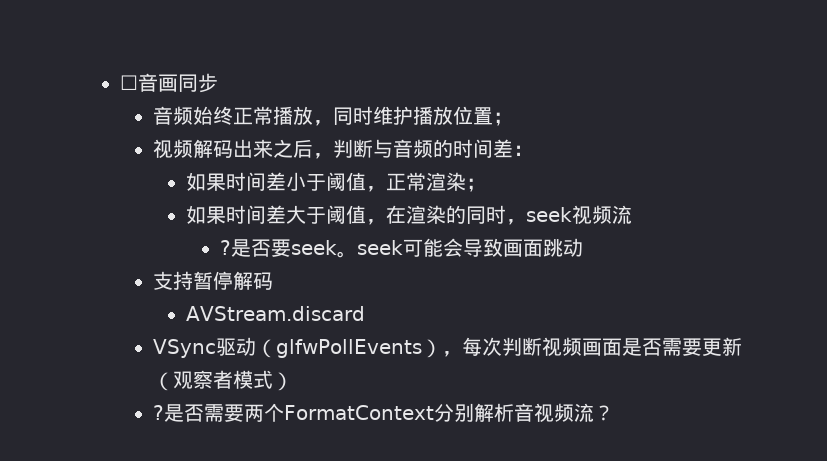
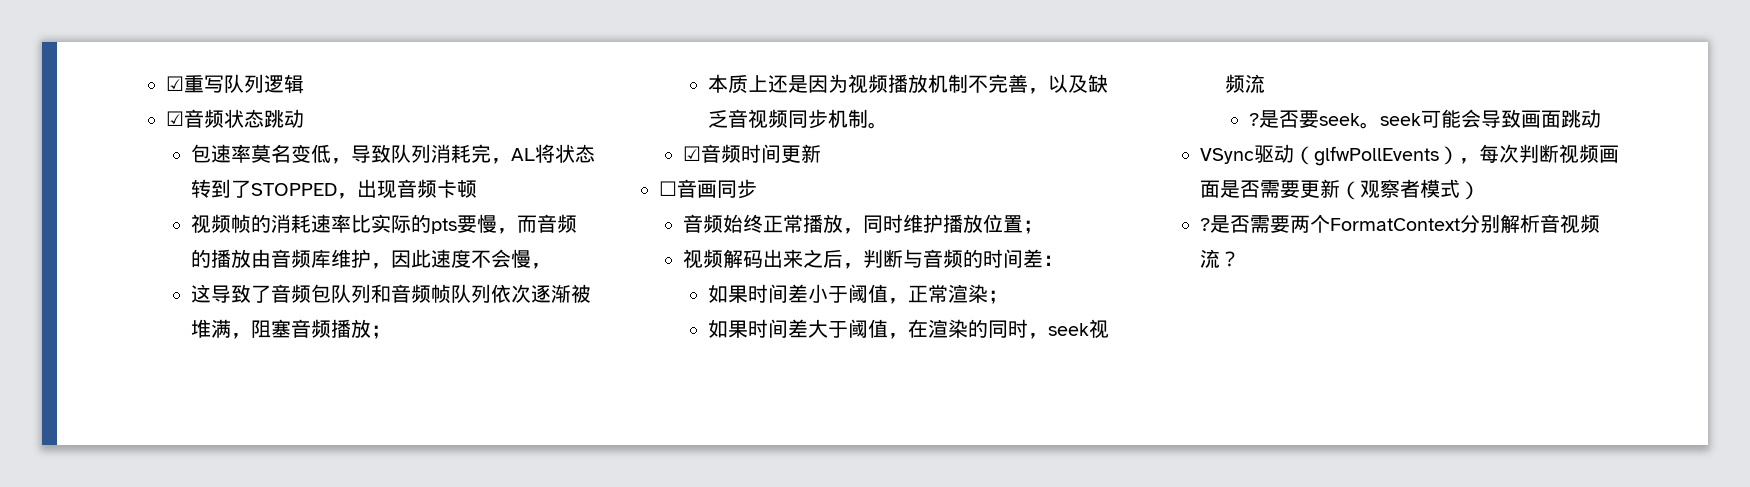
+ ☑重写队列逻辑
+ ☑音频状态跳动
+ 包速率莫名变低，导致队列消耗完，AL将状态转到了STOPPED，出现音频卡顿
+ 视频帧的消耗速率比实际的pts要慢，而音频的播放由音频库维护，因此速度不会慢，
+ 这导致了音频包队列和音频帧队列依次逐渐被堆满，阻塞音频播放；
+ 本质上还是因为视频播放机制不完善，以及缺乏音视频同步机制。
+ ☑音频时间更新
- 支持暂停解码
- AVStream.discard

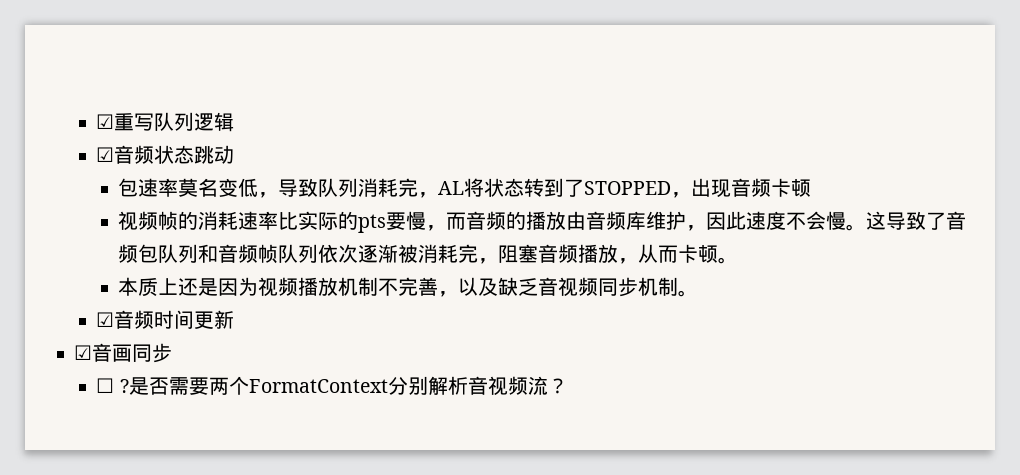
- 视频帧的消耗速率比实际的pts要慢，而音频的播放由音频库维护，因此速度不会慢，
- 这导致了音频包队列和音频帧队列依次逐渐被堆满，阻塞音频播放；
+ 视频帧的消耗速率比实际的pts要慢，而音频的播放由音频库维护，因此速度不会慢。这导致了音频包队列和音频帧队列依次逐渐被消耗完，阻塞音频播放，从而卡顿。
- ☐音画同步
+ ☑音画同步
- 音频始终正常播放，同时维护播放位置；
- 视频解码出来之后，判断与音频的时间差：
- 如果时间差小于阈值，正常渲染；
- 如果时间差大于阈值，在渲染的同时，seek视频流
- ?是否要seek。seek可能会导致画面跳动
- VSync驱动（glfwPollEvents），每次判断视频画面是否需要更新（观察者模式）
- ?
+ ☐ ?

